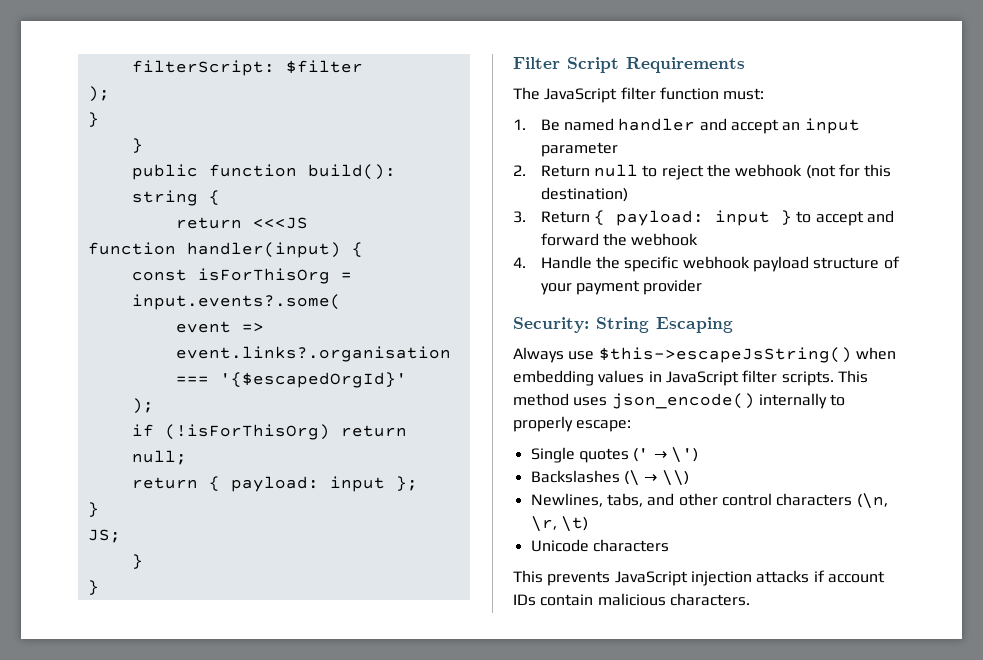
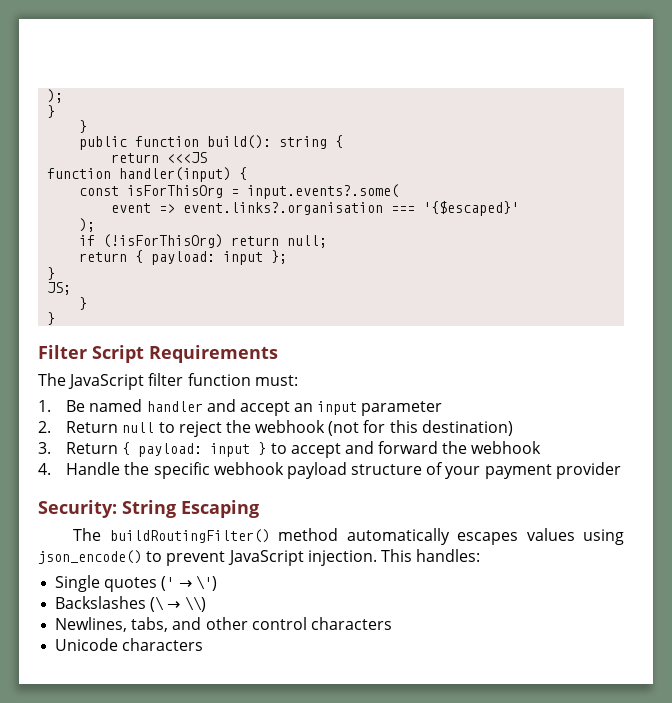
- filterScript: $filter
- event => event.links?.organisation === '{$escapedOrgId}'
+ event => event.links?.organisation === '{$escaped}'
- Always use $this->escapeJsString() when embedding values in JavaScript filter scripts. This method uses json_encode() internally to properly escape:
+ The buildRoutingFilter() method automatically escapes values using json_encode() to prevent JavaScript injection. This handles:
- Newlines, tabs, and other control characters (\n, \r, \t)
+ Newlines, tabs, and other control characters
- This prevents JavaScript injection attacks if account IDs contain malicious characters.

